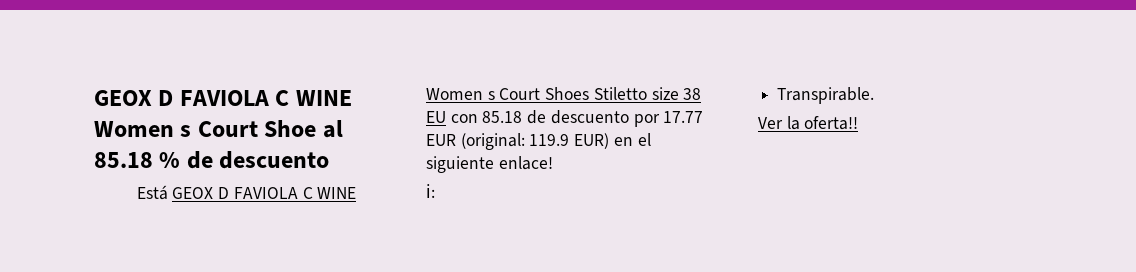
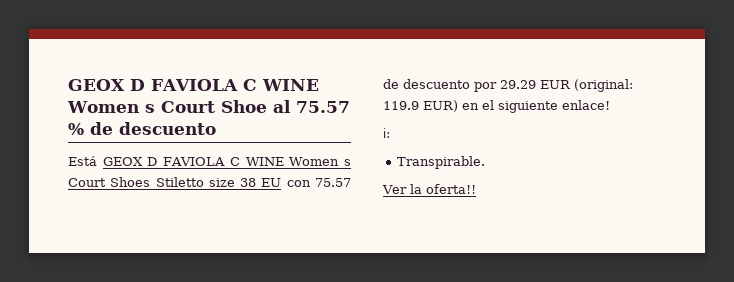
- GEOX D FAVIOLA C WINE Women s Court Shoe al 85.18 % de descuento
+ GEOX D FAVIOLA C WINE Women s Court Shoe al 75.57 % de descuento
- Está GEOX D FAVIOLA C WINE Women s Court Shoes Stiletto size 38 EU con 85.18 de descuento por 17.77 EUR (original: 119.9 EUR) en el siguiente enlace!
+ Está GEOX D FAVIOLA C WINE Women s Court Shoes Stiletto size 38 EU con 75.57 de descuento por 29.29 EUR (original: 119.9 EUR) en el siguiente enlace!

